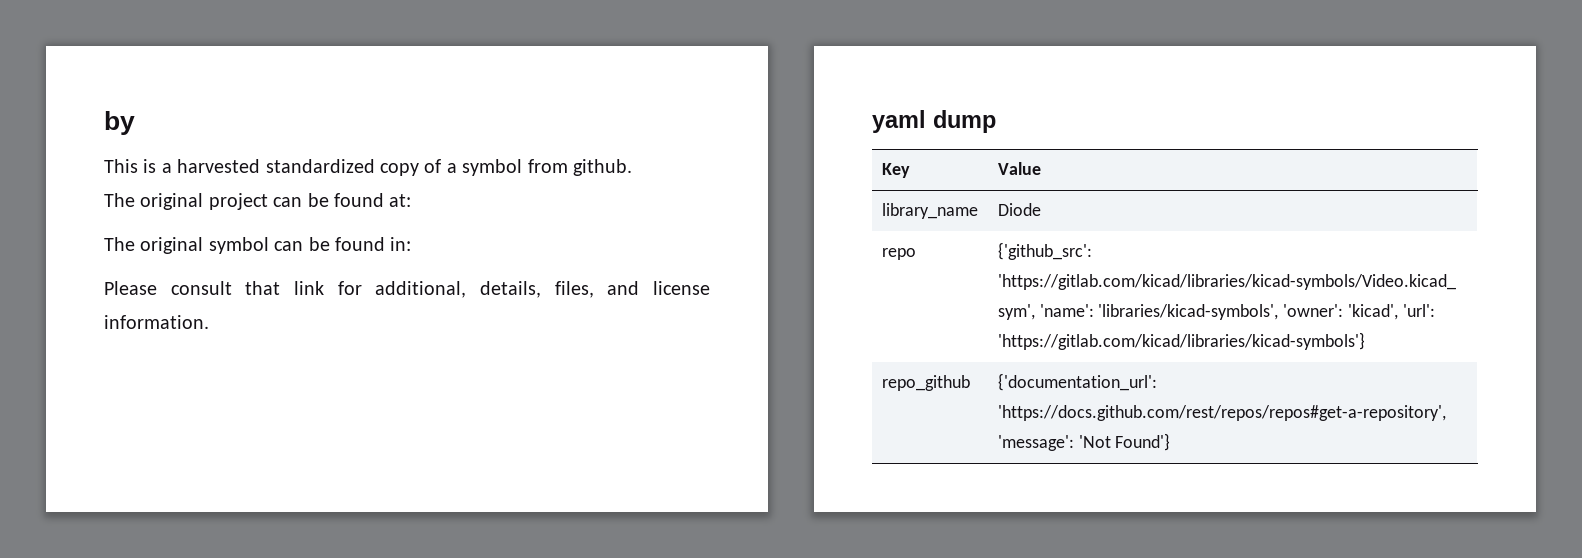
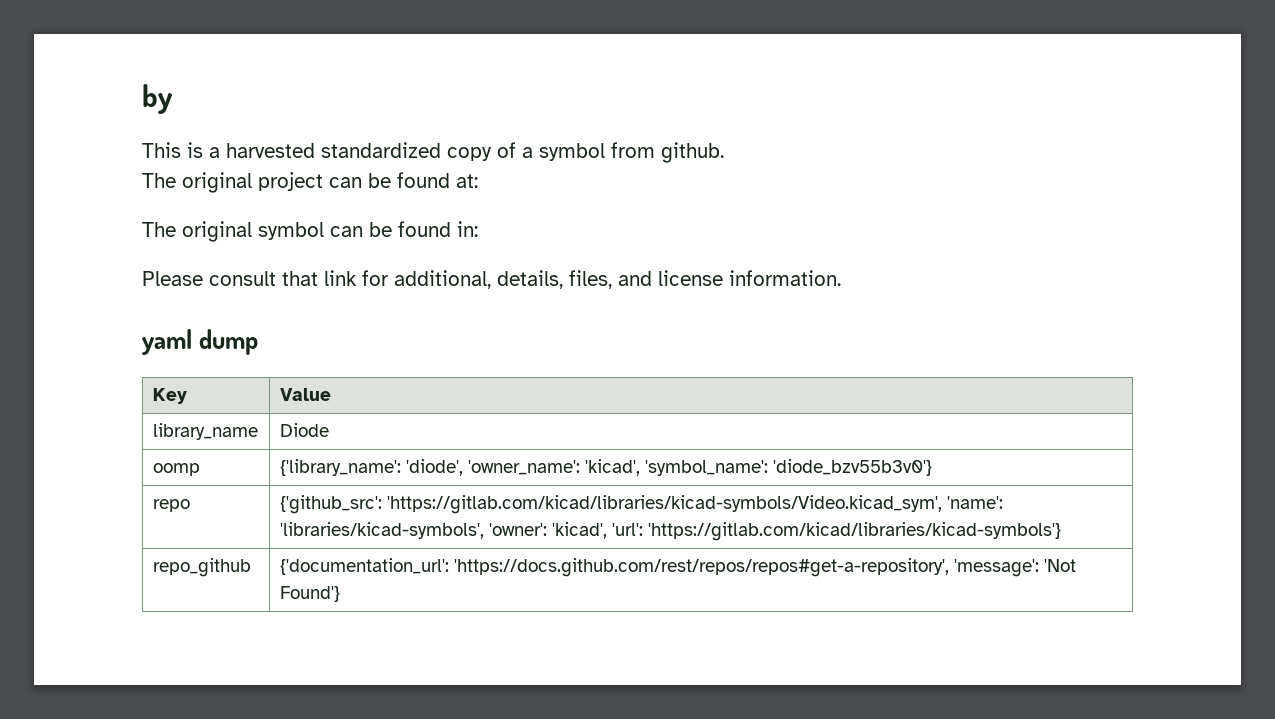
+ oomp | {'library_name': 'diode', 'owner_name': 'kicad', 'symbol_name': 'diode_bzv55b3v0'}

